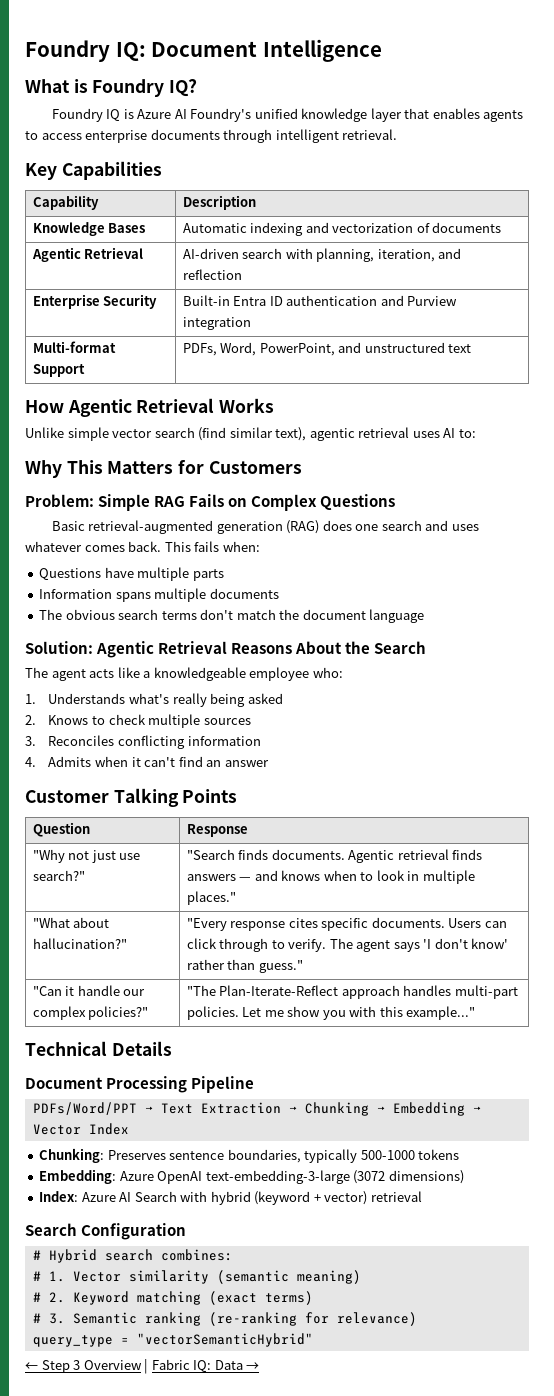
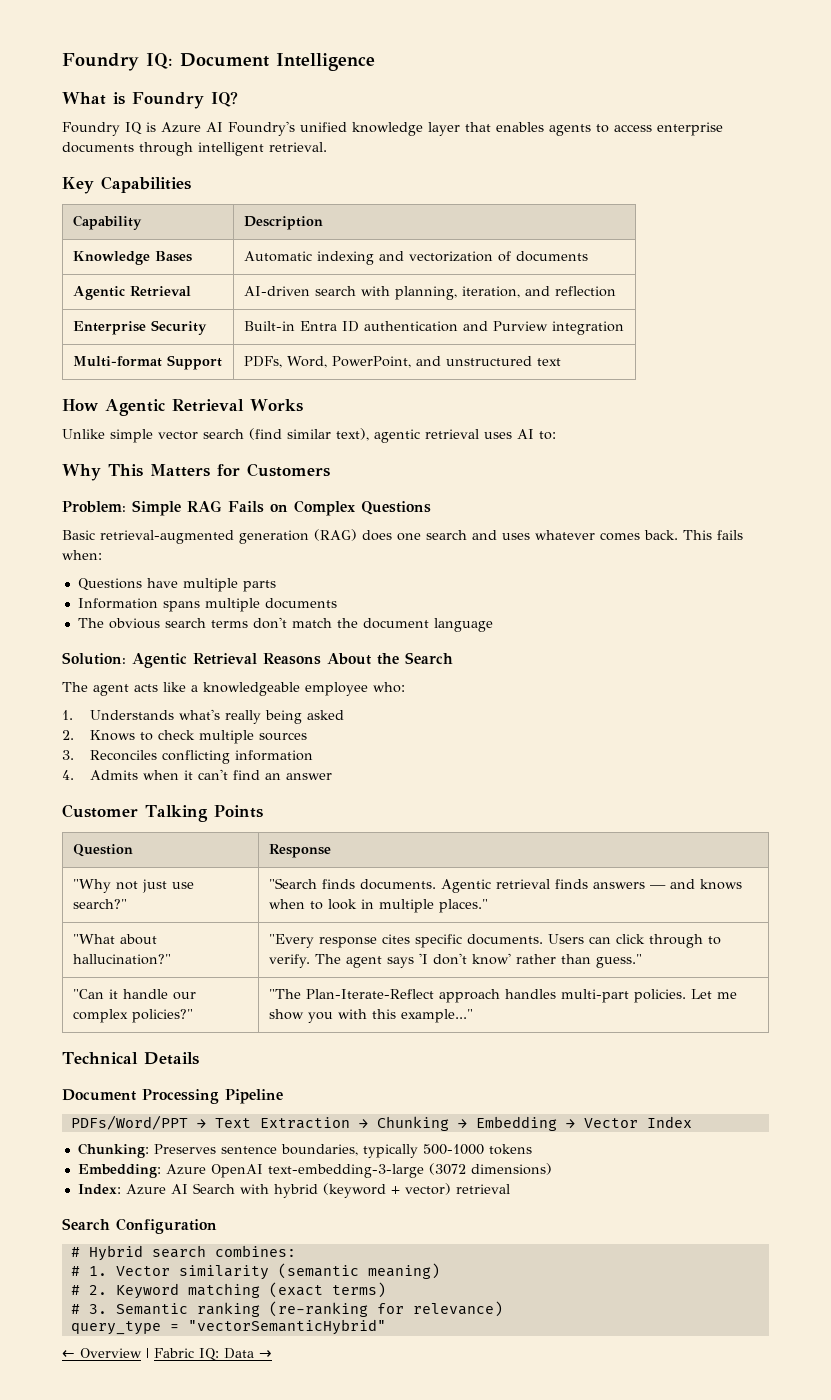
- ← Step 3 Overview | Fabric IQ: Data →
+ ← Overview | Fabric IQ: Data →

